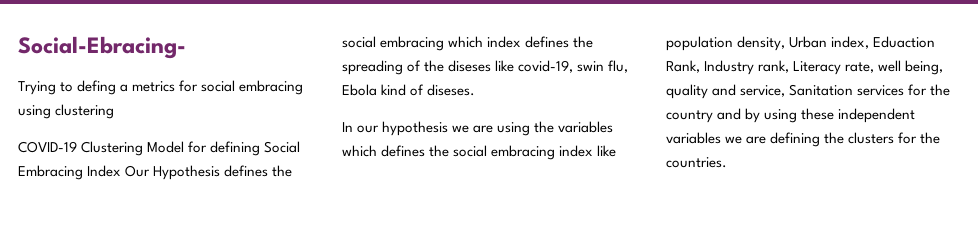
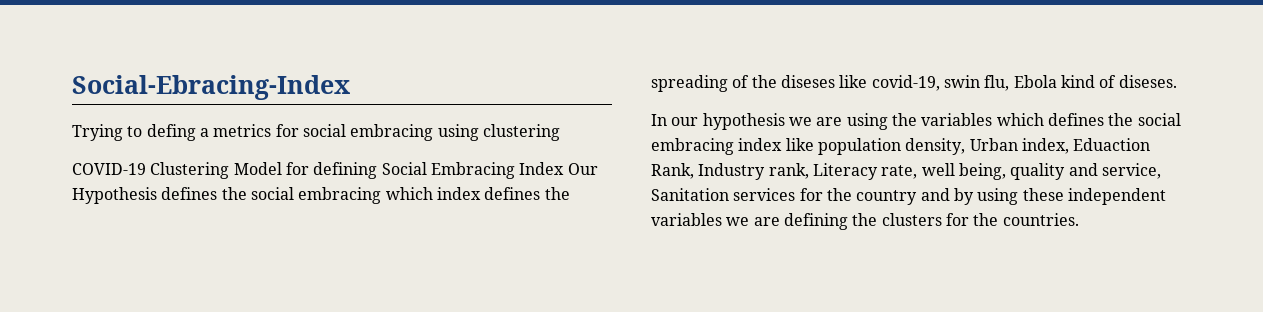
- Social-Ebracing-
+ Social-Ebracing-Index

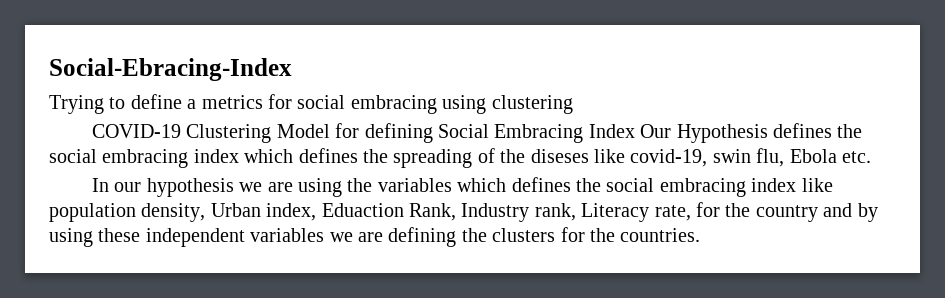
- Trying to defing a metrics for social embracing using clustering
+ Trying to define a metrics for social embracing using clustering
- COVID-19 Clustering Model for defining Social Embracing Index Our Hypothesis defines the social embracing which index defines the spreading of the diseses like covid-19, swin flu, Ebola kind of diseses.
+ COVID-19 Clustering Model for defining Social Embracing Index Our Hypothesis defines the social embracing index which defines the spreading of the diseses like covid-19, swin flu, Ebola etc.
- In our hypothesis we are using the variables which defines the social embracing index like population density, Urban index, Eduaction Rank, Industry rank, Literacy rate, well being, quality and service, Sanitation services for the country and by using these independent variables we are defining the clusters for the countries.
+ In our hypothesis we are using the variables which defines the social embracing index like population density, Urban index, Eduaction Rank, Industry rank, Literacy rate, for the country and by using these independent variables we are defining the clusters for the countries.

